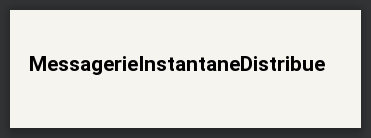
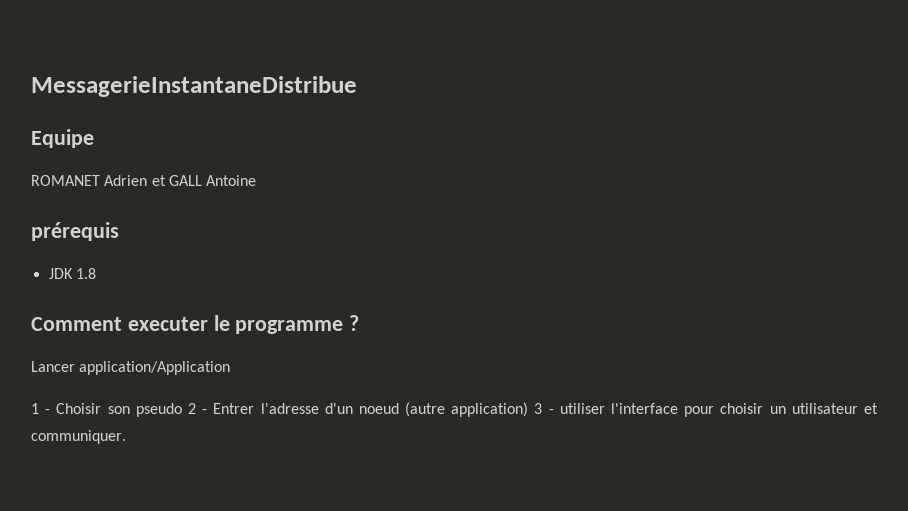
+ Equipe
+ ROMANET Adrien et GALL Antoine
+ prérequis
+ JDK 1.8
+ Comment executer le programme ?
+ Lancer application/Application
+ 1 - Choisir son pseudo 2 - Entrer l'adresse d'un noeud (autre application) 3 - utiliser l'interface pour choisir un utilisateur et communiquer.

